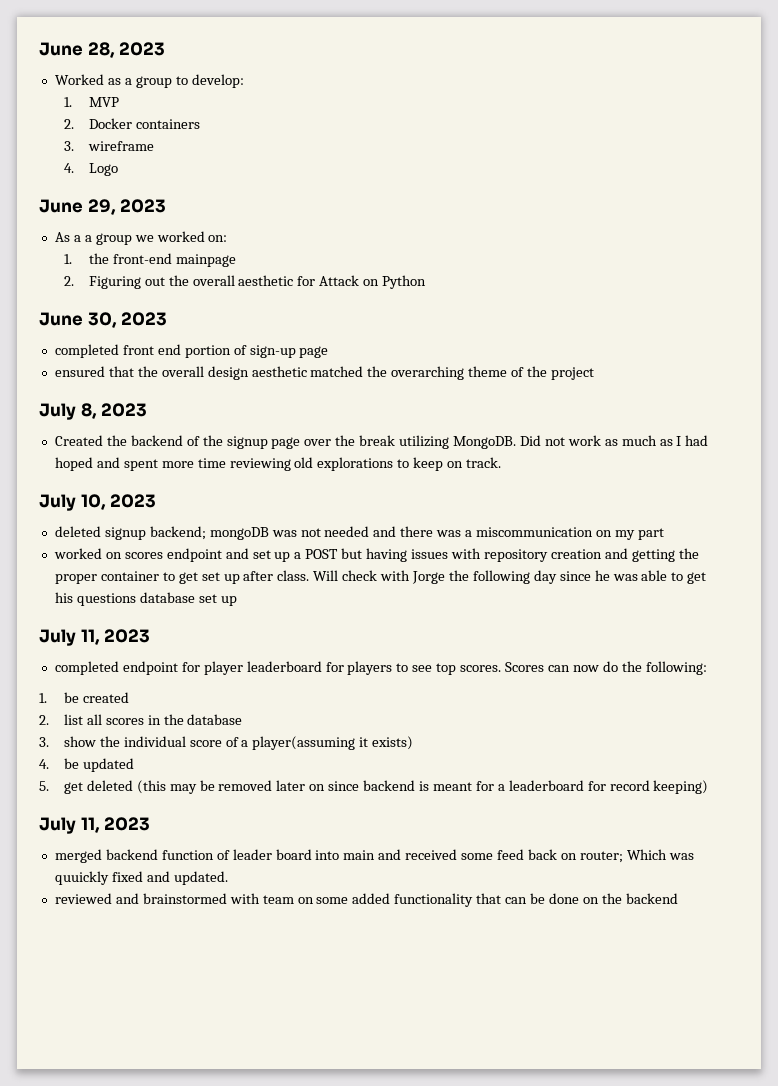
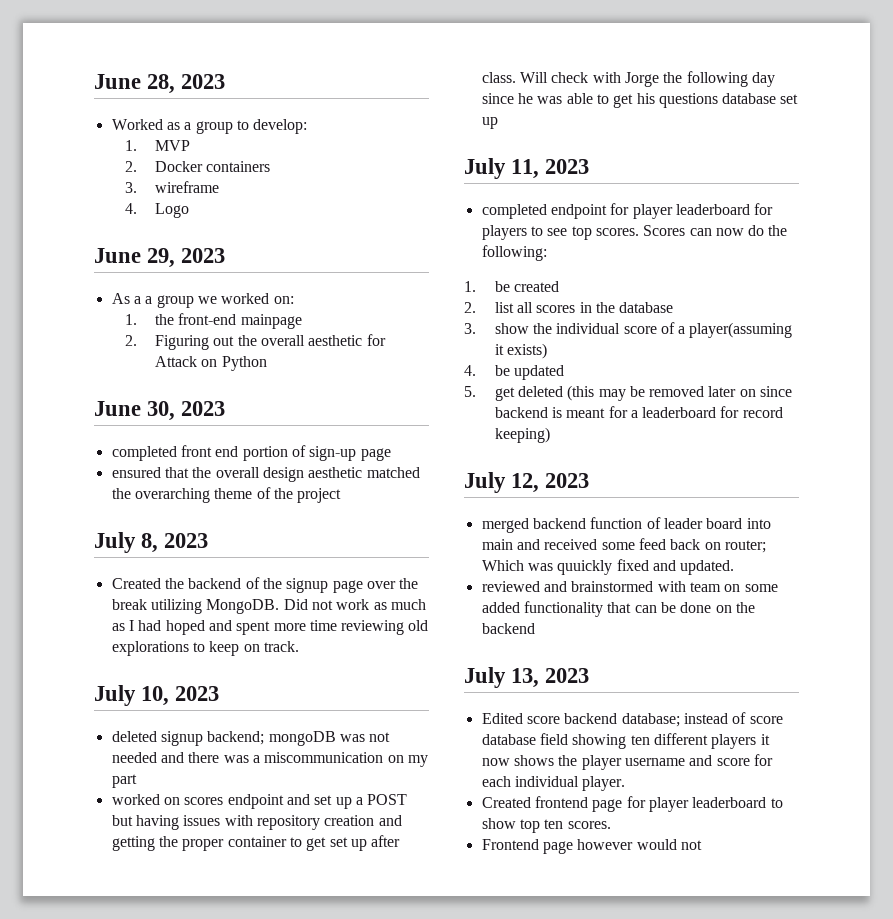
  5. get deleted (this may be removed later on since backend is meant for a leaderboard for record keeping)
- July 11, 2023
+ July 12, 2023
+ July 13, 2023
+ Edited score backend database; instead of score database field showing ten different players it now shows the player username and score for each individual player.
+ Created frontend page for player leaderboard to show top ten scores.
+ Frontend page however would not

